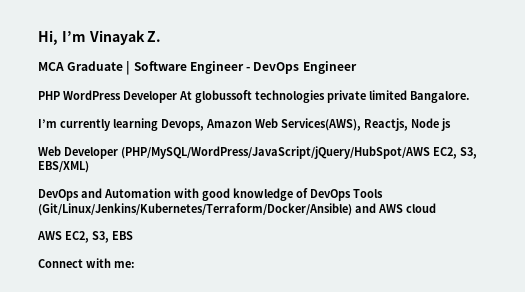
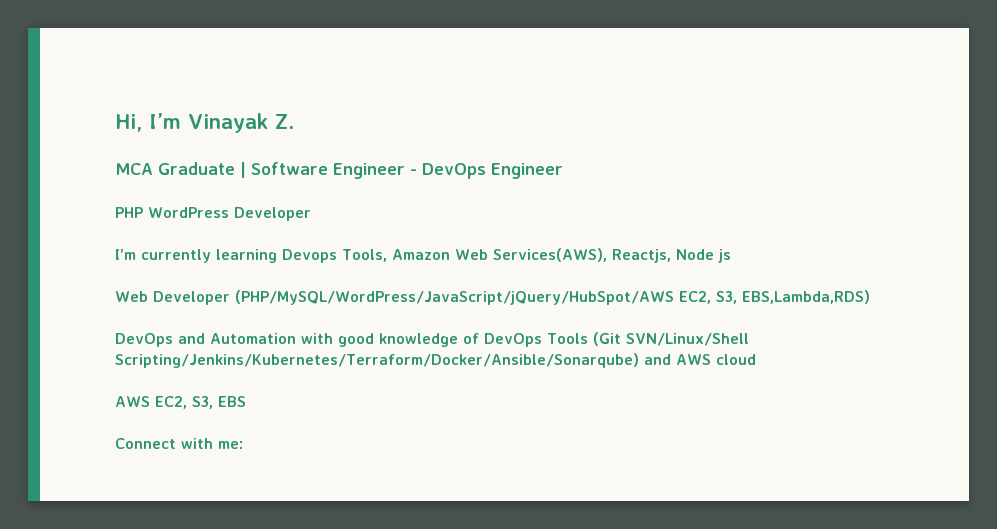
- PHP WordPress Developer At globussoft technologies private limited Bangalore.
+ PHP WordPress Developer
- I’m currently learning Devops, Amazon Web Services(AWS), Reactjs, Node js
+ I’m currently learning Devops Tools, Amazon Web Services(AWS), Reactjs, Node js
- Web Developer (PHP/MySQL/WordPress/JavaScript/jQuery/HubSpot/AWS EC2, S3, EBS/XML)
+ Web Developer (PHP/MySQL/WordPress/JavaScript/jQuery/HubSpot/AWS EC2, S3, EBS,Lambda,RDS)
- DevOps and Automation with good knowledge of DevOps Tools (Git/Linux/Jenkins/Kubernetes/Terraform/Docker/Ansible) and AWS cloud
+ DevOps and Automation with good knowledge of DevOps Tools (Git SVN/Linux/Shell Scripting/Jenkins/Kubernetes/Terraform/Docker/Ansible/Sonarqube) and AWS cloud

